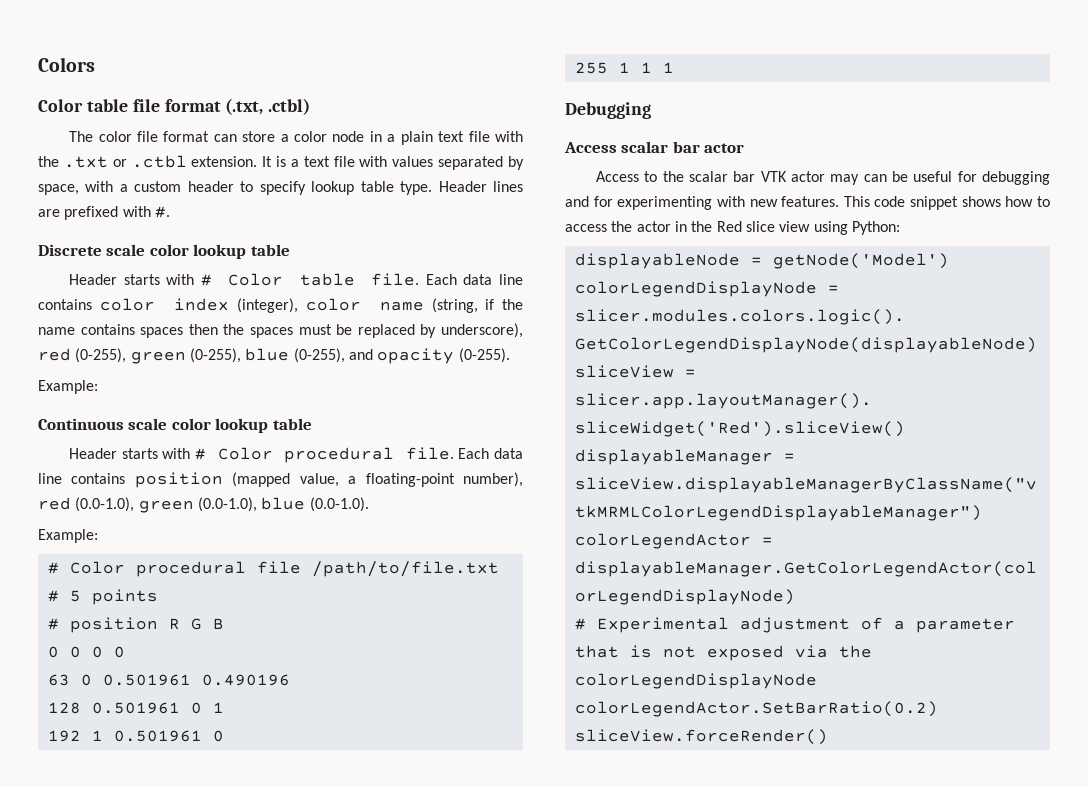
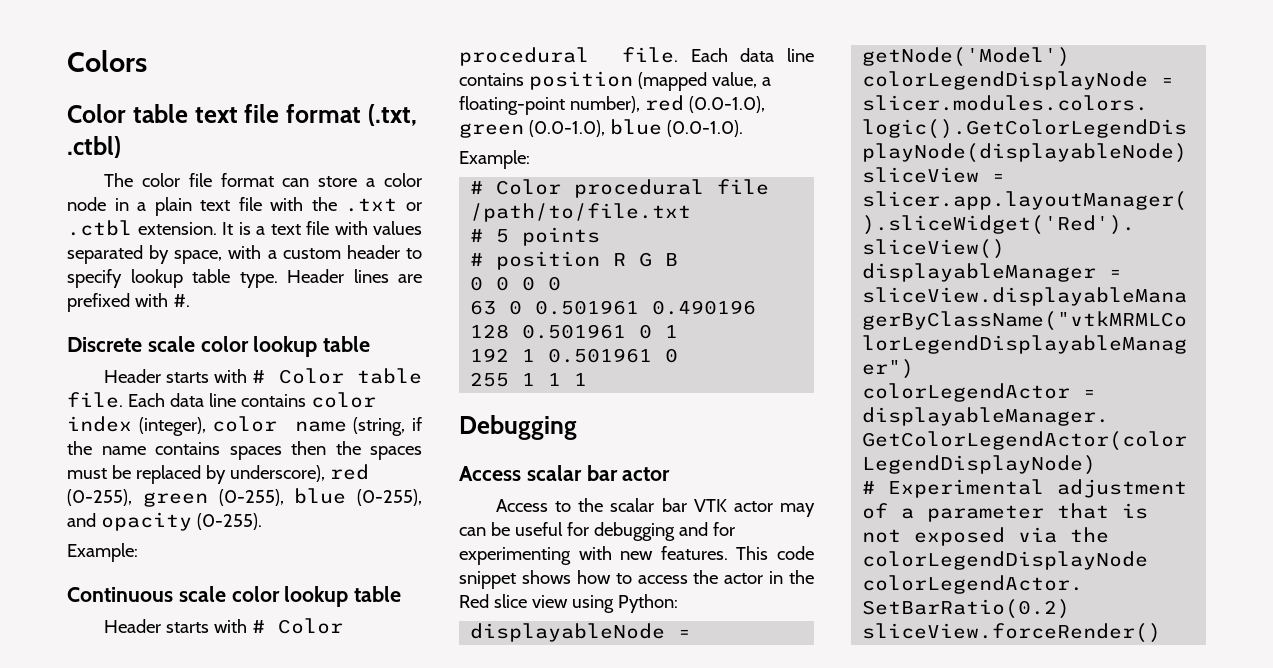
- Color table file format (.txt, .ctbl)
+ Color table text file format (.txt, .ctbl)

